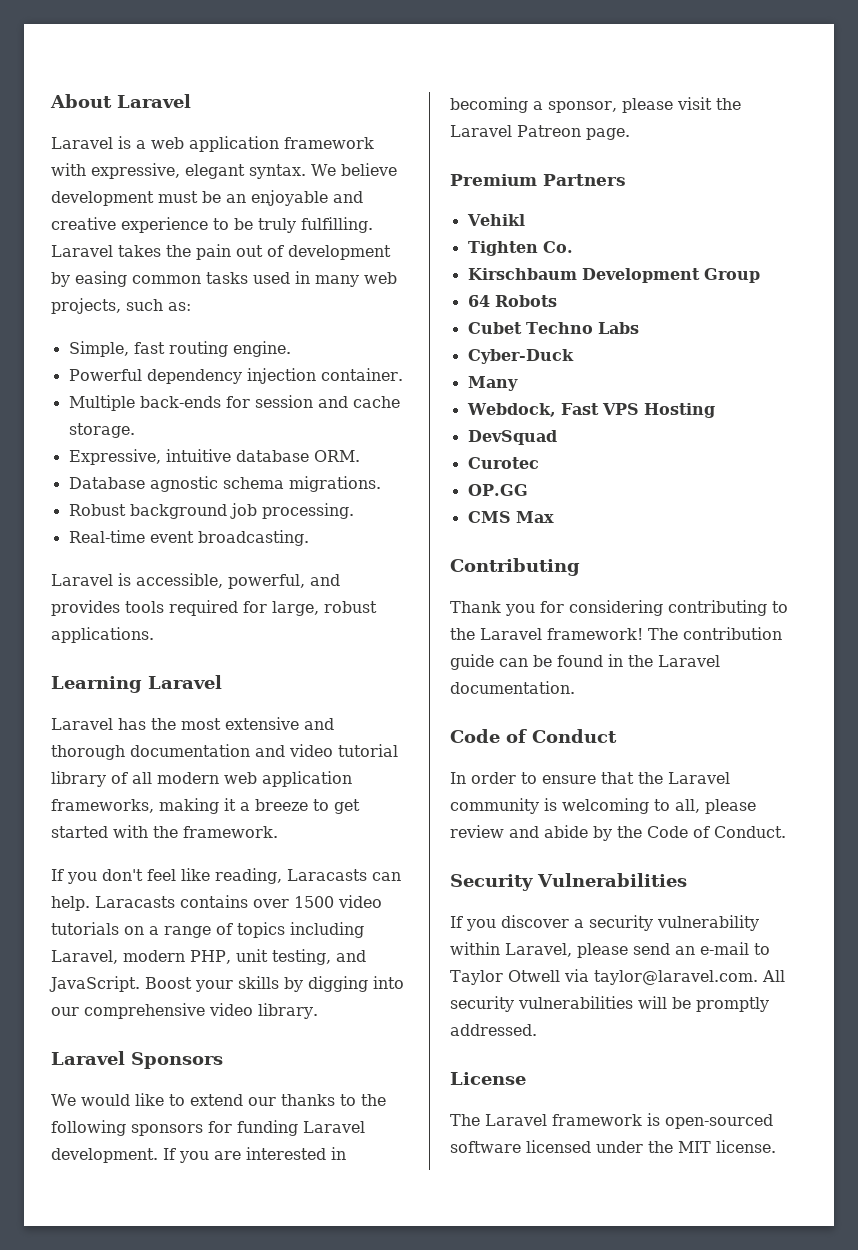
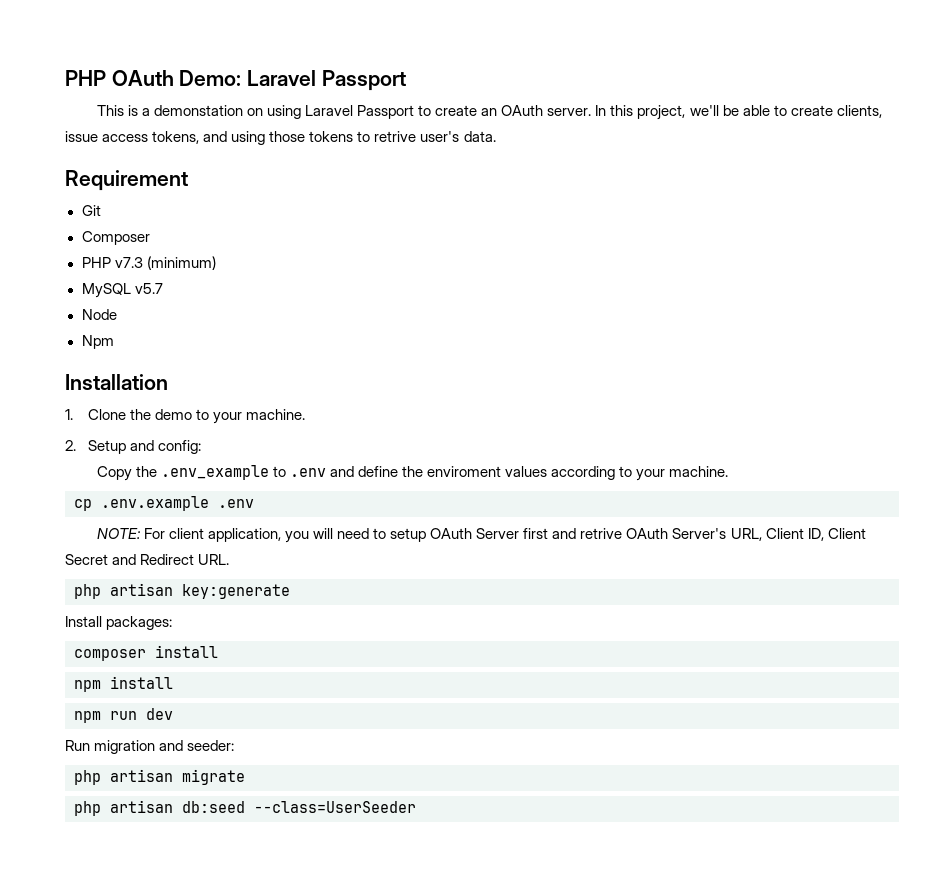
- About Laravel
- Laravel is a web application framework with expressive, elegant syntax. We believe development must be an enjoyable and creative experience to be truly fulfilling. Laravel takes the pain out of development by easing common tasks used in many web projects, such as:
- Simple, fast routing engine.
- Powerful dependency injection container.
- Multiple back-ends for session and cache storage.
- Expressive, intuitive database ORM.
- Database agnostic schema migrations.
- Robust background job processing.
- Real-time event broadcasting.
- Laravel is accessible, powerful, and provides tools required for large, robust applications.
- Learning Laravel
- Laravel has the most extensive and thorough documentation and video tutorial library of all modern web application frameworks, making it a breeze to get started with the framework.
- If you don't feel like reading, Laracasts can help. Laracasts contains over 1500 video tutorials on a range of topics including Laravel, modern PHP, unit testing, and JavaScript. Boost your skills by digging into our comprehensive video library.
- Laravel Sponsors
- We would like to extend our thanks to the following sponsors for funding Laravel development. If you are interested in becoming a sponsor, please visit the Laravel Patreon page.
- Premium Partners
- Vehikl
- Tighten Co.
- Kirschbaum Development Group
- 64 Robots
- Cubet Techno Labs
- Cyber-Duck
- Many
- Webdock, Fast VPS Hosting
- DevSquad
- Curotec
- OP.GG
- CMS Max
- Contributing
- Thank you for considering contributing to the Laravel framework! The contribution guide can be found in the Laravel documentation.
- Code of Conduct
- In order to ensure that the Laravel community is welcoming to all, please review and abide by the Code of Conduct.
- Security Vulnerabilities
- If you discover a security vulnerability within Laravel, please send an e-mail to Taylor Otwell via taylor@laravel.com. All security vulnerabilities will be promptly addressed.
- License
- The Laravel framework is open-sourced software licensed under the MIT license.
+ PHP OAuth Demo: Laravel Passport
+ This is a demonstation on using Laravel Passport to create an OAuth server. In this project, we'll be able to create clients, issue access tokens, and using those tokens to retrive user's data.
+ Requirement
+ Git
+ Composer
+ PHP v7.3 (minimum)
+ MySQL v5.7
+ Node
+ Npm
+ Installation
+ 1. Clone the demo to your machine.
+ 2. Setup and config:
+ Copy the .env_example to .env and define the enviroment values according to your machine.
+ cp .env.example .env
+ NOTE: For client application, you will need to setup OAuth Server first and retrive OAuth Server's URL, Client ID, Client Secret and Redirect URL.
+ php artisan key:generate
+ Install packages:
+ composer install
+ npm install
+ npm run dev
+ Run migration and seeder:
+ php artisan migrate
+ php artisan db:seed --class=UserSeeder

